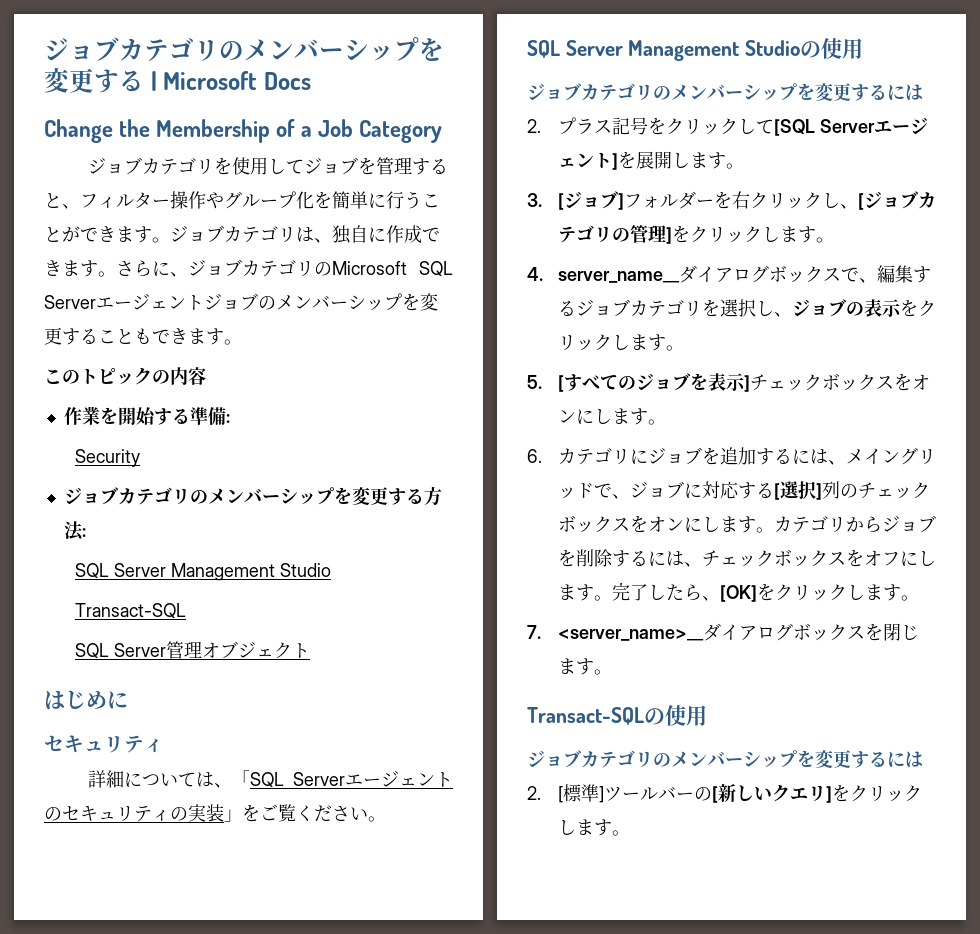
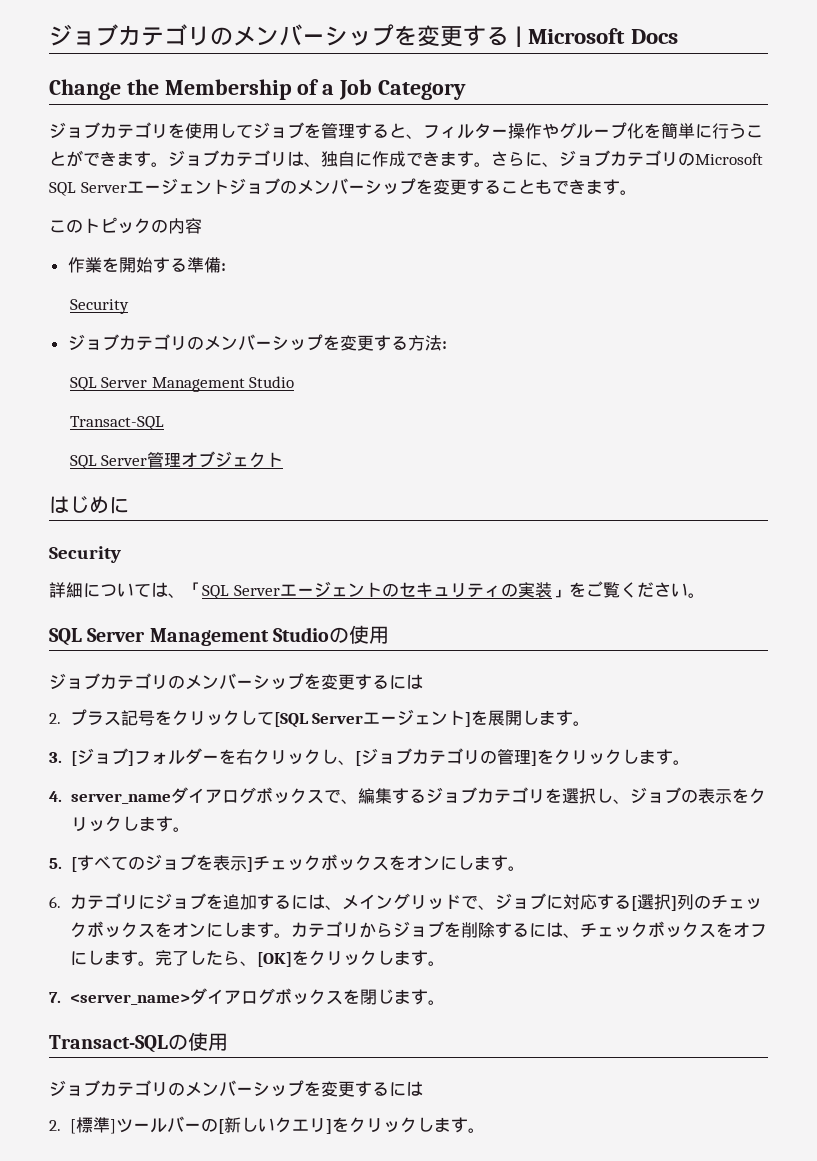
  はじめに
- セキュリティ
+ Security
- 4. server_name__ダイアログボックスで、編集するジョブカテゴリを選択し、ジョブの表示をクリックします。
+ 4. server_nameダイアログボックスで、編集するジョブカテゴリを選択し、ジョブの表示をクリックします。
- 7. <server_name>__ダイアログボックスを閉じます。
+ 7. <server_name>ダイアログボックスを閉じます。

